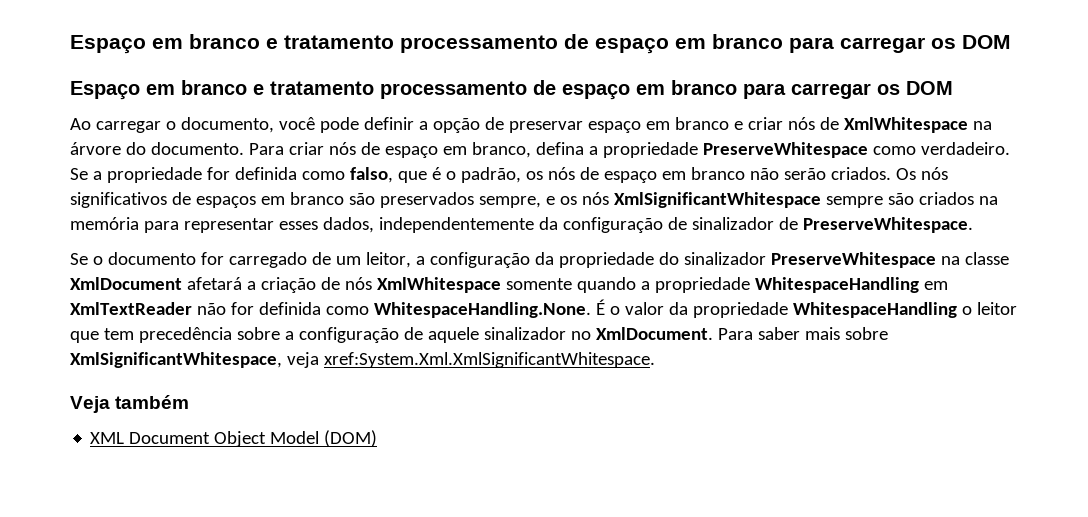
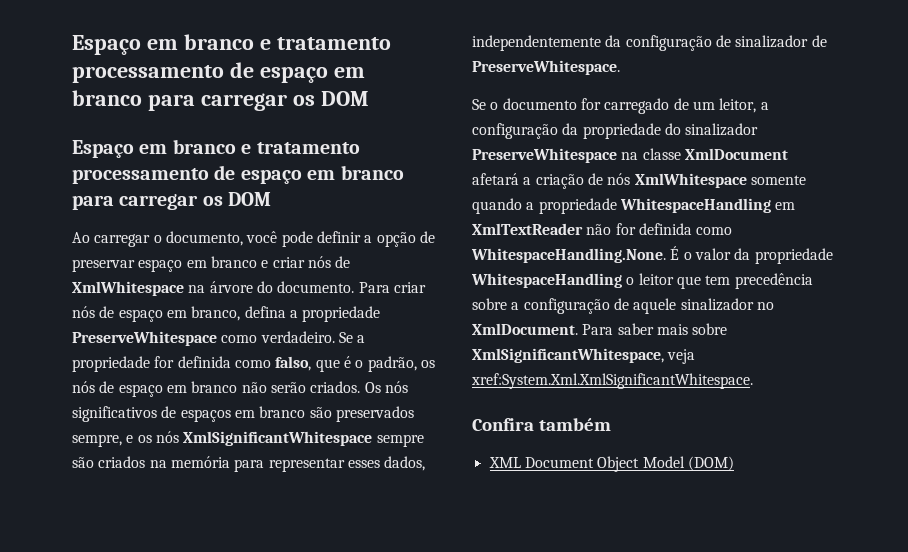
- Veja também
+ Confira também

